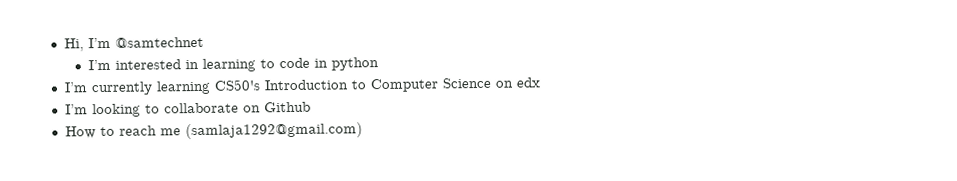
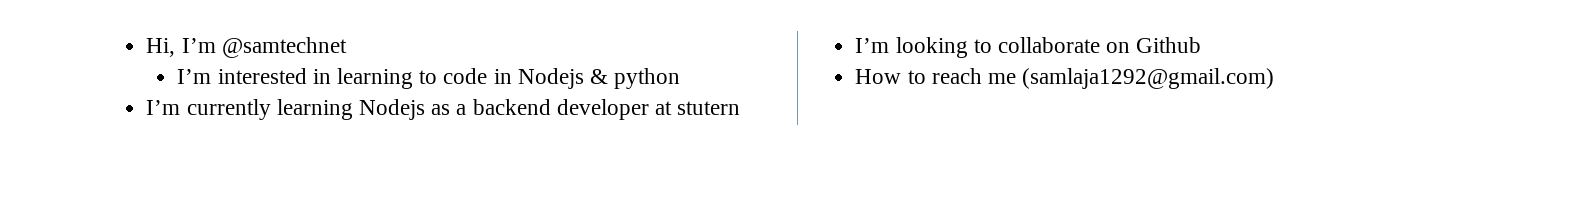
- I’m interested in learning to code in python
+ I’m interested in learning to code in Nodejs & python
- I’m currently learning CS50's Introduction to Computer Science on edx
+ I’m currently learning Nodejs as a backend developer at stutern

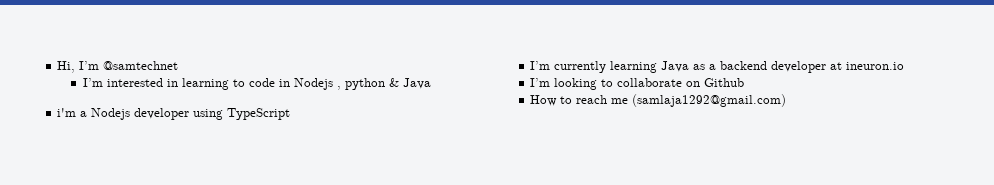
- I’m interested in learning to code in Nodejs & python
+ I’m interested in learning to code in Nodejs , python & Java
+ i'm a Nodejs developer using TypeScript
- I’m currently learning Nodejs as a backend developer at stutern
+ I’m currently learning Java as a backend developer at ineuron.io

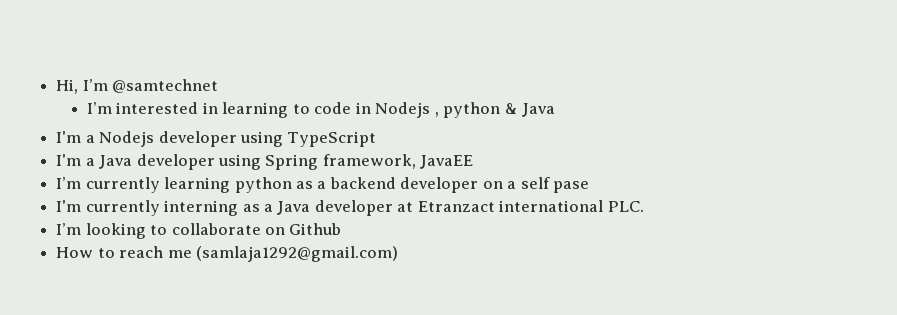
- i'm a Nodejs developer using TypeScript
+ I'm a Nodejs developer using TypeScript
+ I'm a Java developer using Spring framework, JavaEE
- I’m currently learning Java as a backend developer at ineuron.io
+ I’m currently learning python as a backend developer on a self pase
+ I'm currently interning as a Java developer at Etranzact international PLC.

